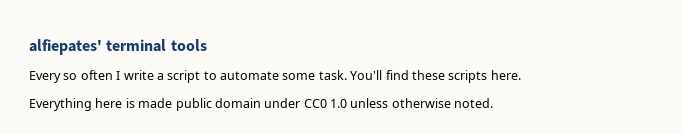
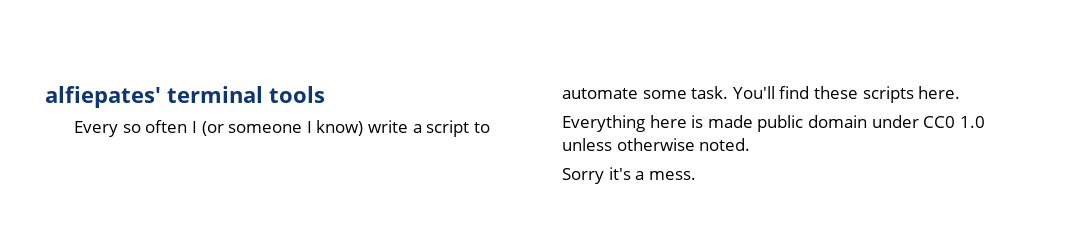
- Every so often I write a script to automate some task.
+ Every so often I (or someone I know) write a script to automate some task.
+ Sorry it's a mess.

